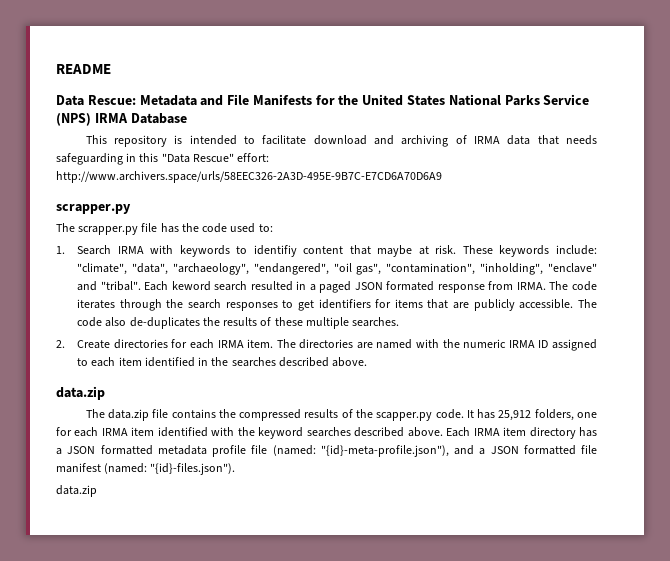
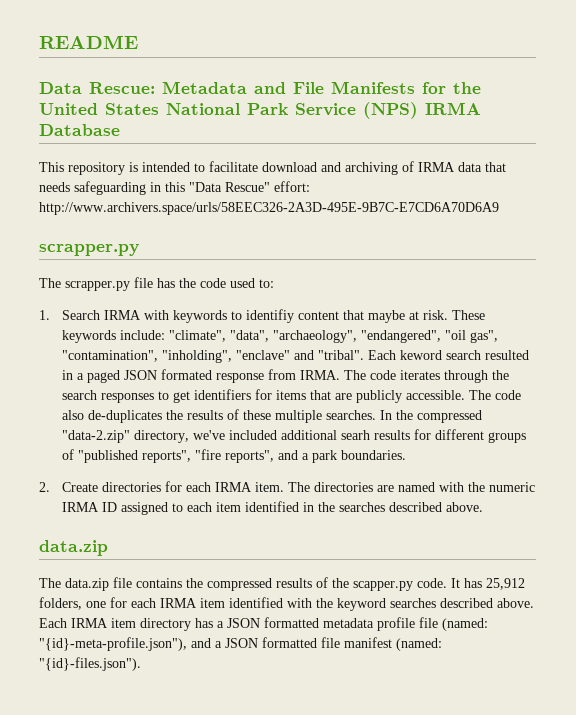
- Data Rescue: Metadata and File Manifests for the United States National Parks Service (NPS) IRMA Database
+ Data Rescue: Metadata and File Manifests for the United States National Park Service (NPS) IRMA Database
+ In the compressed "data-2.zip" directory, we've included additional searh results for different groups of "published reports", "fire reports", and a park boundaries.
  Each IRMA item directory has a JSON formatted metadata profile file (named: "{id}-meta-profile.json"), and a JSON formatted file manifest (named: "{id}-files.json").
- data.zip

